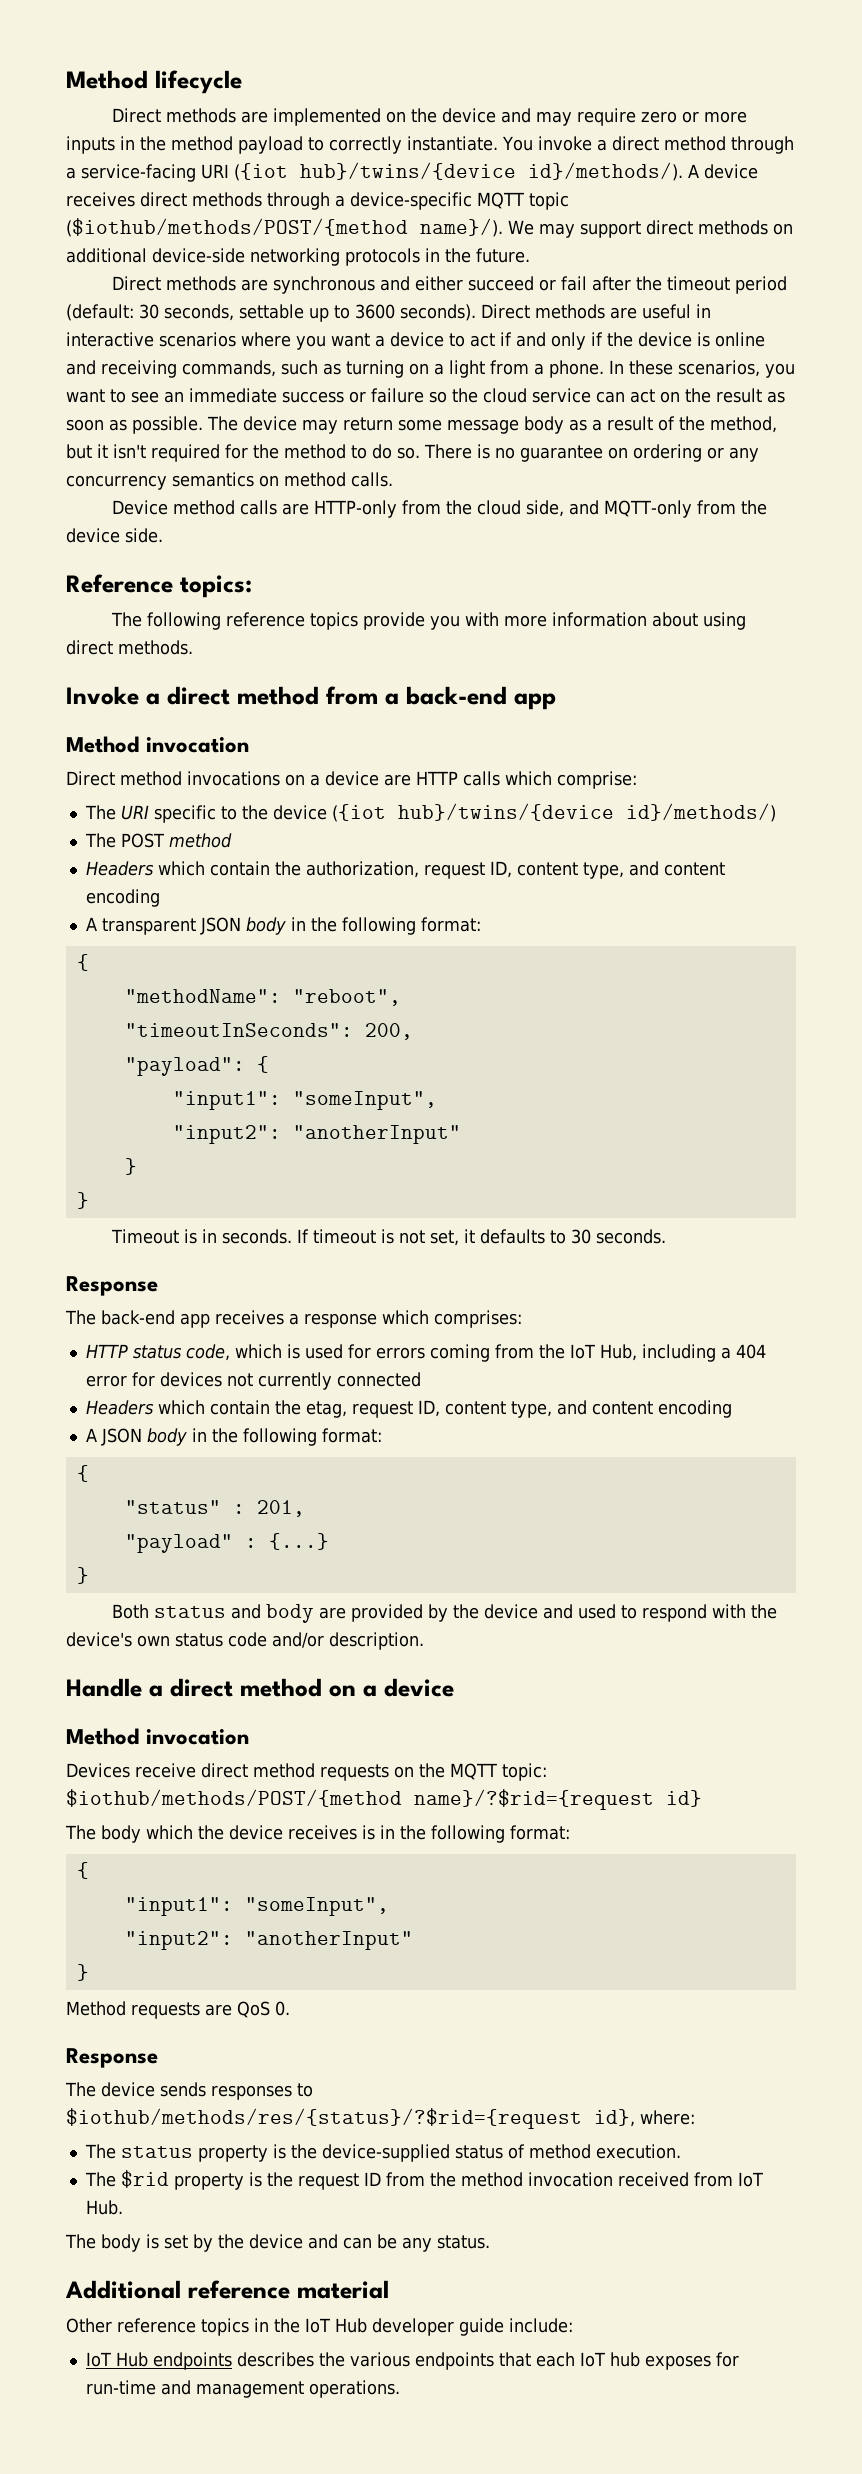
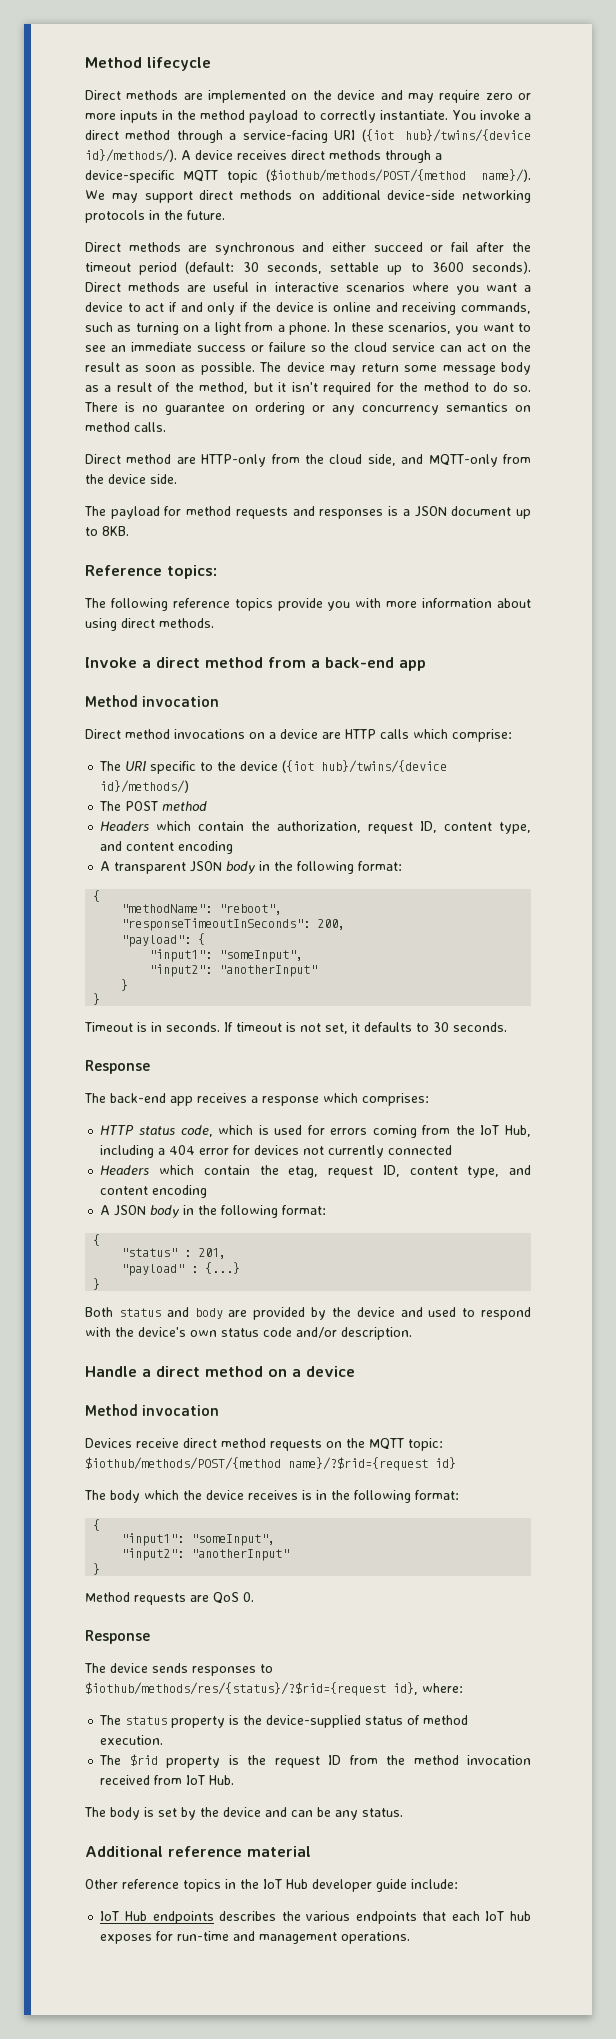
- Device method calls are HTTP-only from the cloud side, and MQTT-only from the device side.
+ Direct method are HTTP-only from the cloud side, and MQTT-only from the device side.
+ The payload for method requests and responses is a JSON document up to 8KB.
- "timeoutInSeconds": 200,
+ "responseTimeoutInSeconds": 200,

